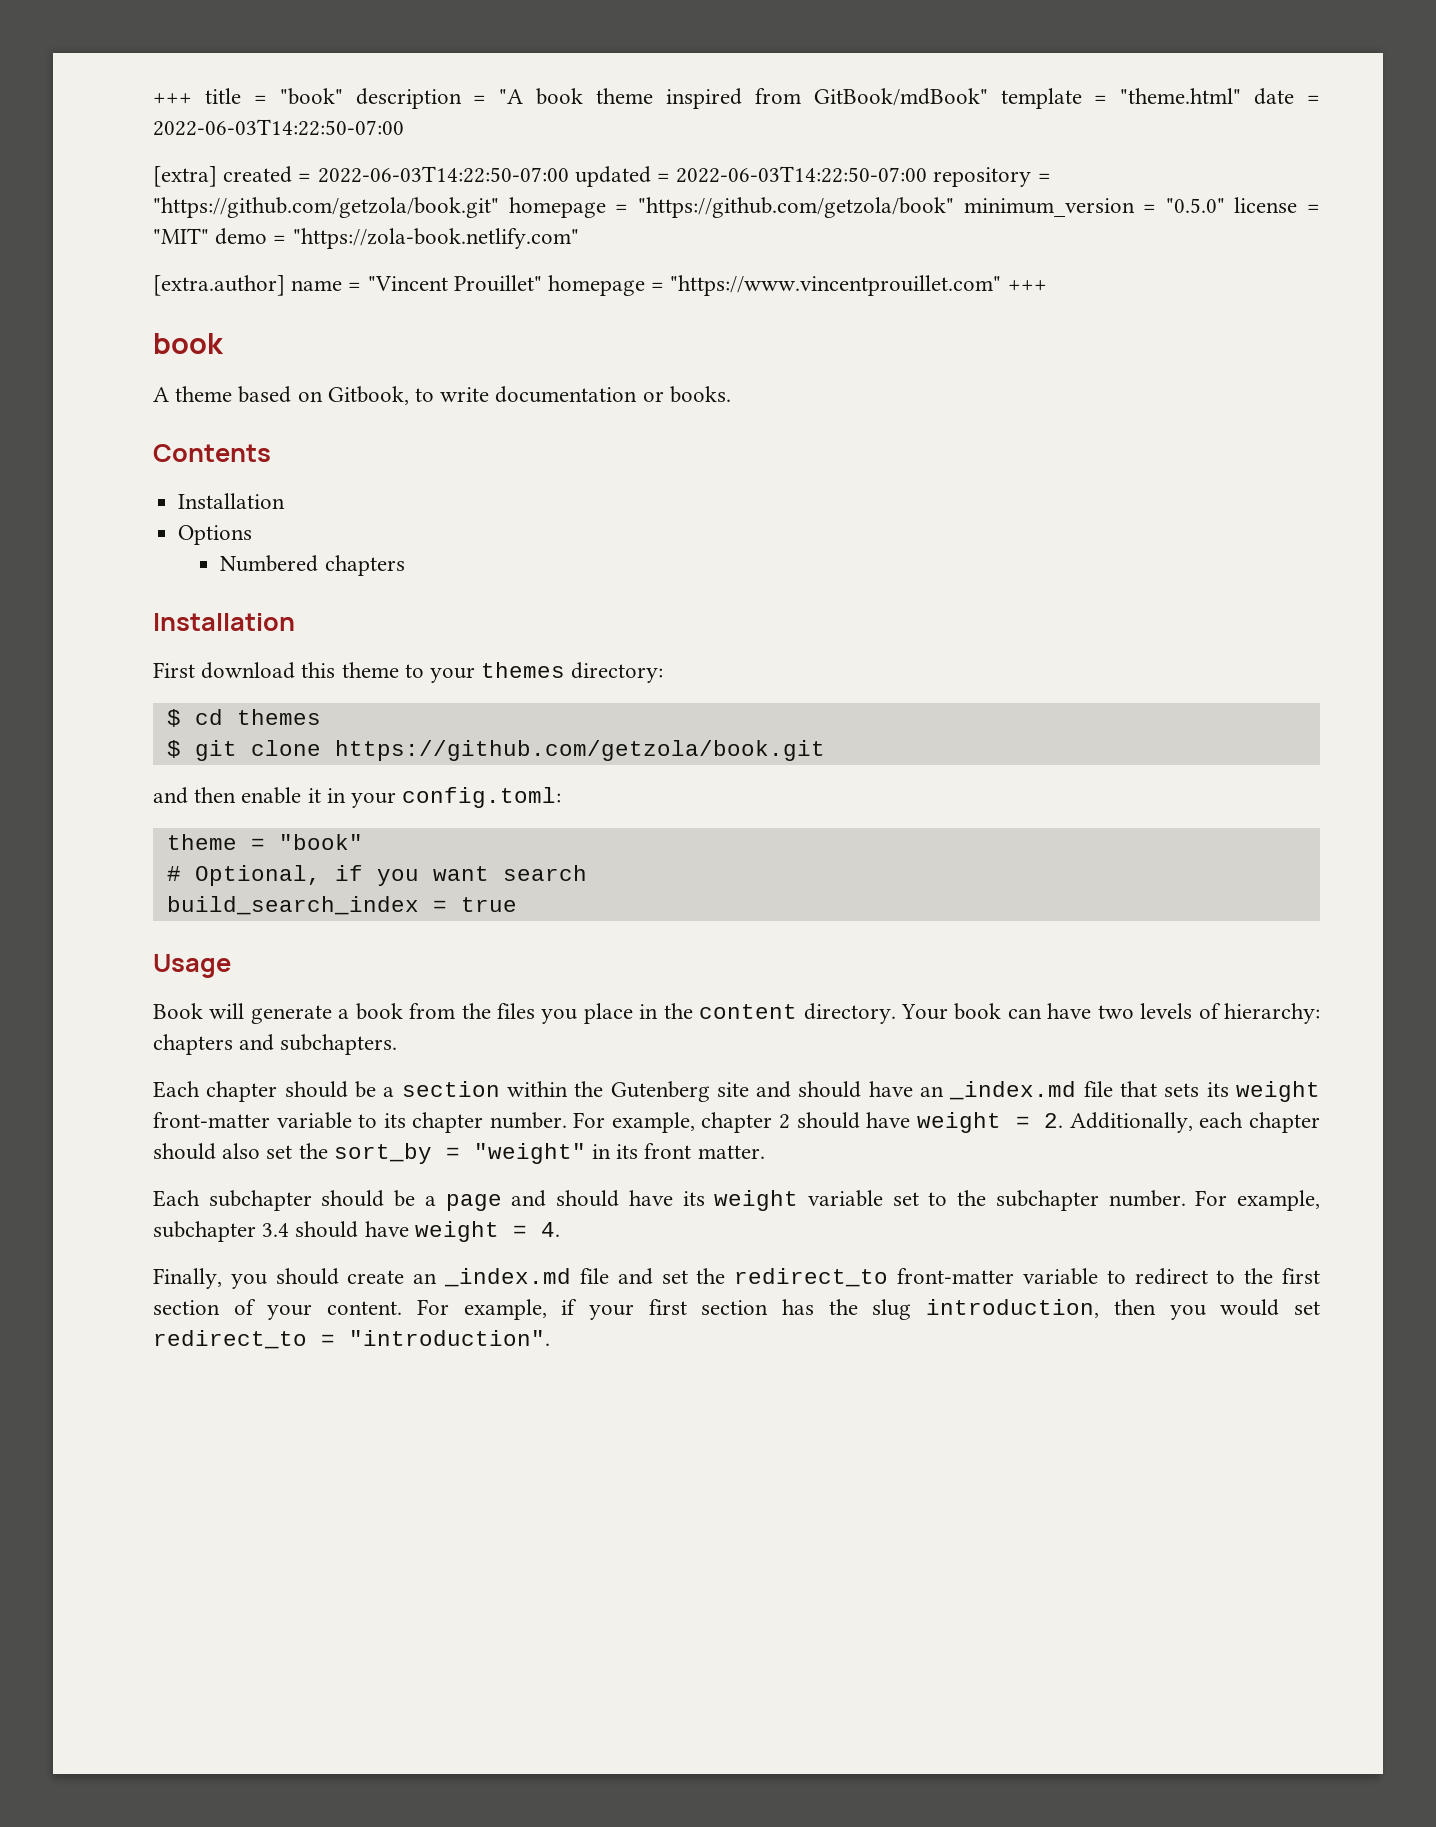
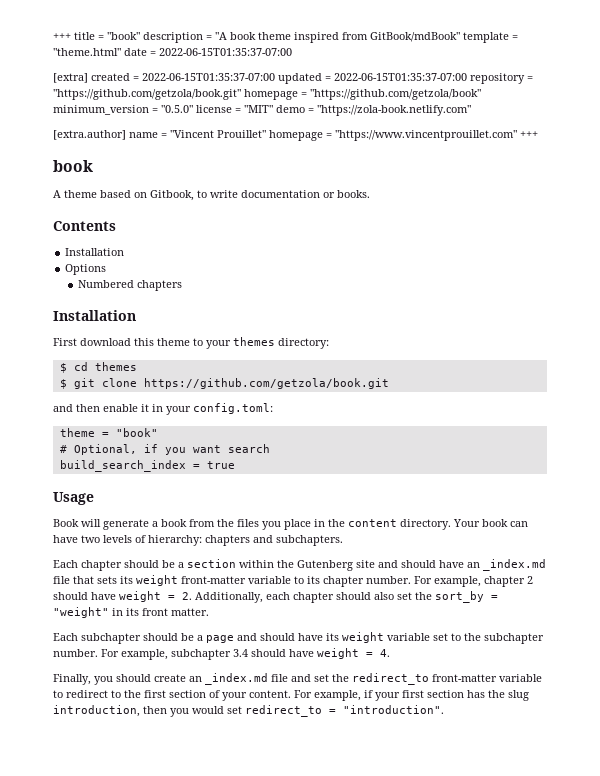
- +++ title = "book" description = "A book theme inspired from GitBook/mdBook" template = "theme.html" date = 2022-06-03T14:22:50-07:00
+ +++ title = "book" description = "A book theme inspired from GitBook/mdBook" template = "theme.html" date = 2022-06-15T01:35:37-07:00
- [extra] created = 2022-06-03T14:22:50-07:00 updated = 2022-06-03T14:22:50-07:00 repository = "https://github.com/getzola/book.git" homepage = "https://github.com/getzola/book" minimum_version = "0.5.0" license = "MIT" demo = "https://zola-book.netlify.com"
+ [extra] created = 2022-06-15T01:35:37-07:00 updated = 2022-06-15T01:35:37-07:00 repository = "https://github.com/getzola/book.git" homepage = "https://github.com/getzola/book" minimum_version = "0.5.0" license = "MIT" demo = "https://zola-book.netlify.com"

